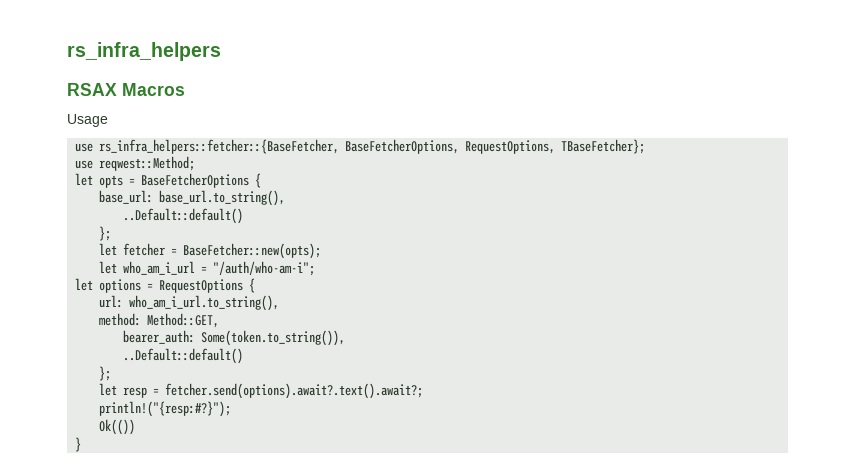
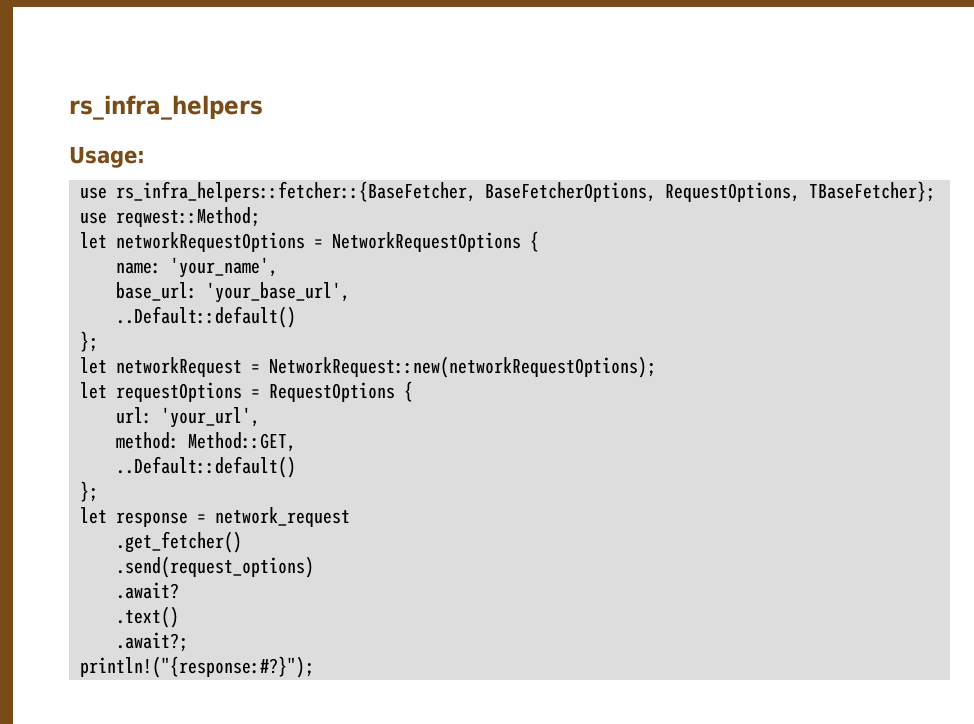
- RSAX Macros
- Usage
+ Usage:
- let opts = BaseFetcherOptions {
+ let networkRequestOptions = NetworkRequestOptions {
+ name: 'your_name',
- base_url: base_url.to_string(),
+ base_url: 'your_base_url',
  ..Default::default()
  };
- let fetcher = BaseFetcher::new(opts);
- let who_am_i_url = "/auth/who-am-i";
- let options = RequestOptions {
+ let networkRequest = NetworkRequest::new(networkRequestOptions);
+ let requestOptions = RequestOptions {
- url: who_am_i_url.to_string(),
+ url: 'your_url',
  method: Method::GET,
- bearer_auth: Some(token.to_string()),
  ..Default::default()
  };
- let resp = fetcher.send(options).await?.text().await?;
- println!("{resp:#?}");
- Ok(())
- }
+ let response = network_request
+ .get_fetcher()
+ .send(request_options)
+ .await?
+ .text()
+ .await?;
+ println!("{response:#?}");

